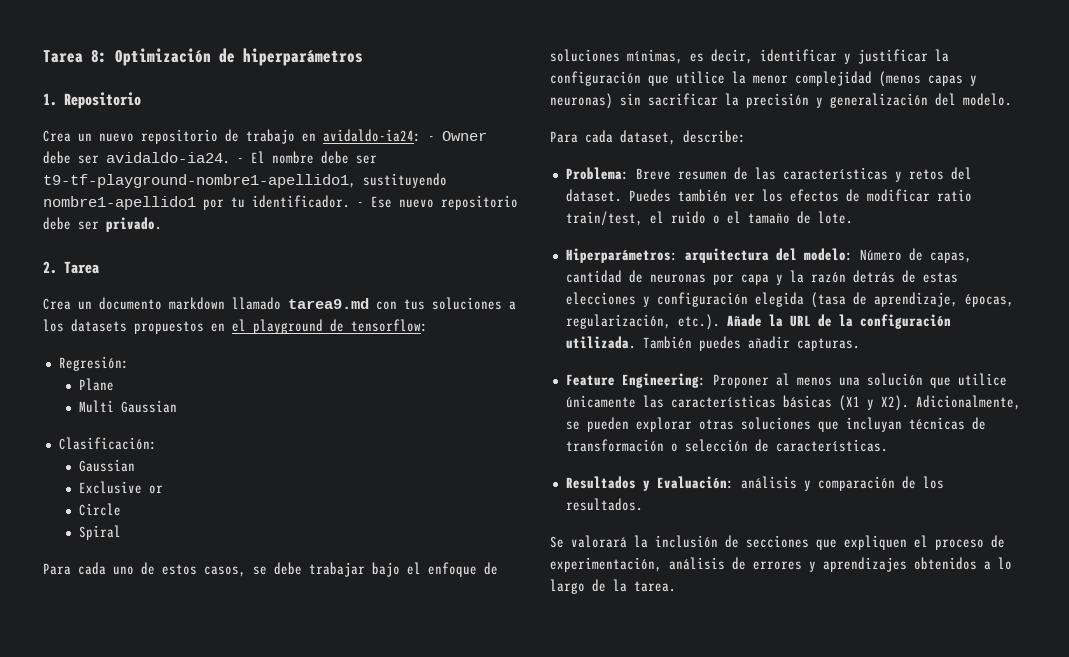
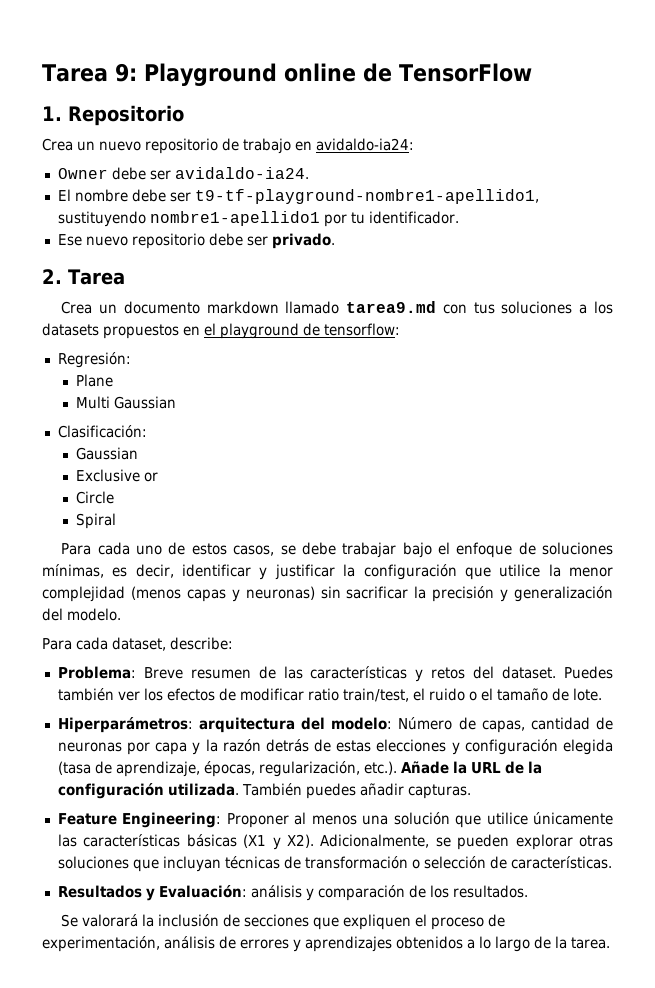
- Tarea 8: Optimización de hiperparámetros
+ Tarea 9: Playground online de TensorFlow
- Crea un nuevo repositorio de trabajo en avidaldo-ia24: - Owner debe ser avidaldo-ia24. - El nombre debe ser t9-tf-playground-nombre1-apellido1, sustituyendo nombre1-apellido1 por tu identificador. - Ese nuevo repositorio debe ser privado.
+ Crea un nuevo repositorio de trabajo en avidaldo-ia24:
+ Owner debe ser avidaldo-ia24.
+ El nombre debe ser t9-tf-playground-nombre1-apellido1, sustituyendo nombre1-apellido1 por tu identificador.
+ Ese nuevo repositorio debe ser privado.

